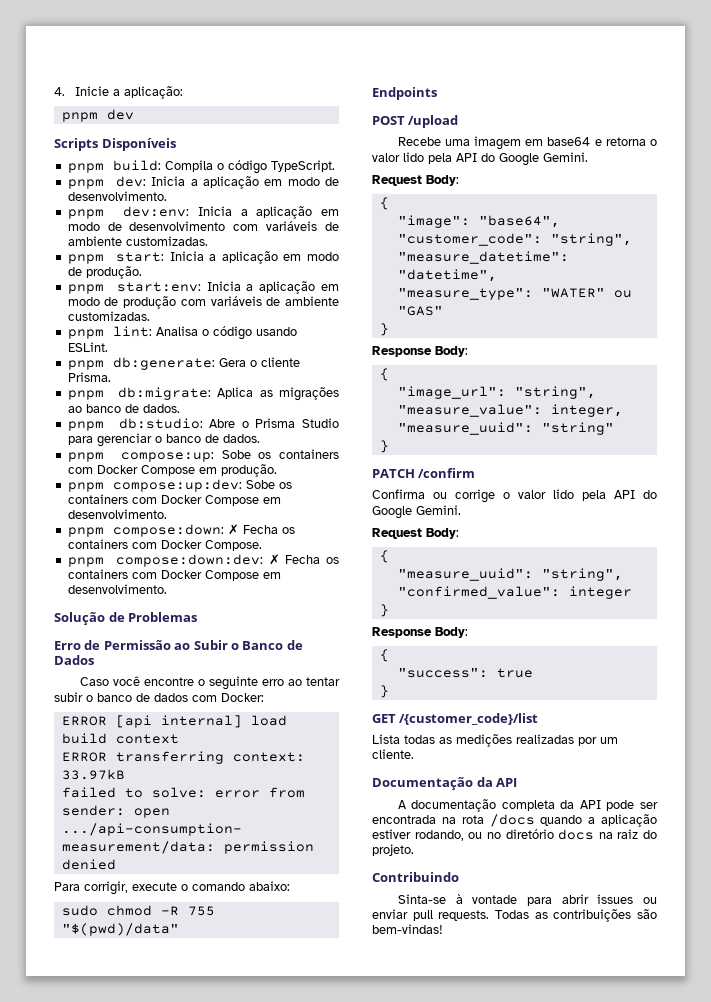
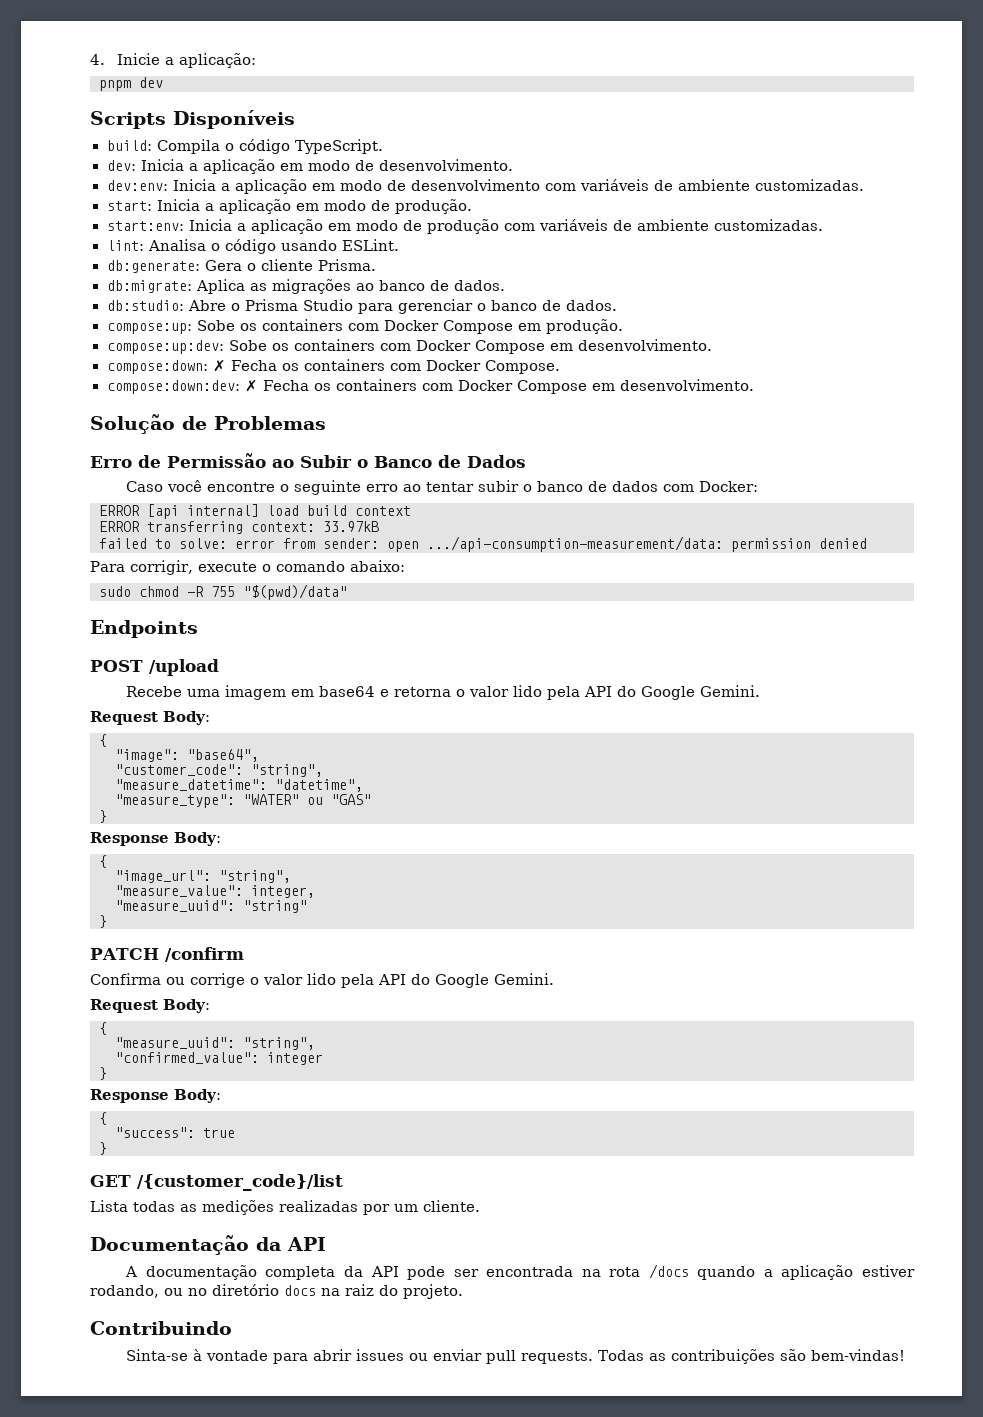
- pnpm build: Compila o código TypeScript.
+ build: Compila o código TypeScript.
- pnpm dev: Inicia a aplicação em modo de desenvolvimento.
+ dev: Inicia a aplicação em modo de desenvolvimento.
- pnpm dev:env: Inicia a aplicação em modo de desenvolvimento com variáveis de ambiente customizadas.
+ dev:env: Inicia a aplicação em modo de desenvolvimento com variáveis de ambiente customizadas.
- pnpm start: Inicia a aplicação em modo de produção.
+ start: Inicia a aplicação em modo de produção.
- pnpm start:env: Inicia a aplicação em modo de produção com variáveis de ambiente customizadas.
+ start:env: Inicia a aplicação em modo de produção com variáveis de ambiente customizadas.
- pnpm lint: Analisa o código usando ESLint.
+ lint: Analisa o código usando ESLint.
- pnpm db:generate: Gera o cliente Prisma.
+ db:generate: Gera o cliente Prisma.
- pnpm db:migrate: Aplica as migrações ao banco de dados.
+ db:migrate: Aplica as migrações ao banco de dados.
- pnpm db:studio: Abre o Prisma Studio para gerenciar o banco de dados.
+ db:studio: Abre o Prisma Studio para gerenciar o banco de dados.
- pnpm compose:up: Sobe os containers com Docker Compose em produção.
+ compose:up: Sobe os containers com Docker Compose em produção.
- pnpm compose:up:dev: Sobe os containers com Docker Compose em desenvolvimento.
+ compose:up:dev: Sobe os containers com Docker Compose em desenvolvimento.
- pnpm compose:down: ✗ Fecha os containers com Docker Compose.
+ compose:down: ✗ Fecha os containers com Docker Compose.
- pnpm compose:down:dev: ✗ Fecha os containers com Docker Compose em desenvolvimento.
+ compose:down:dev: ✗ Fecha os containers com Docker Compose em desenvolvimento.

